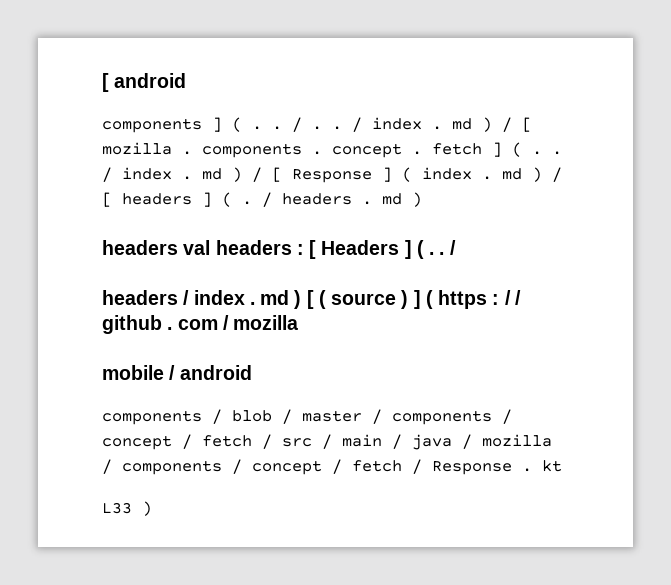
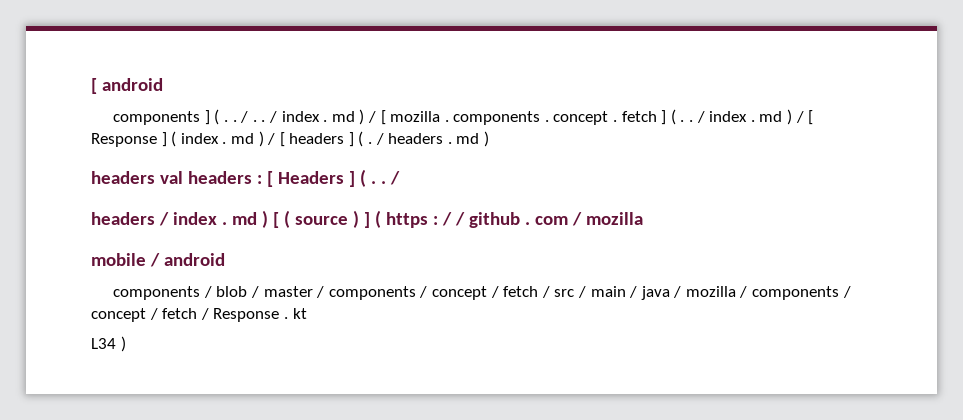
- L33 )
+ L34 )

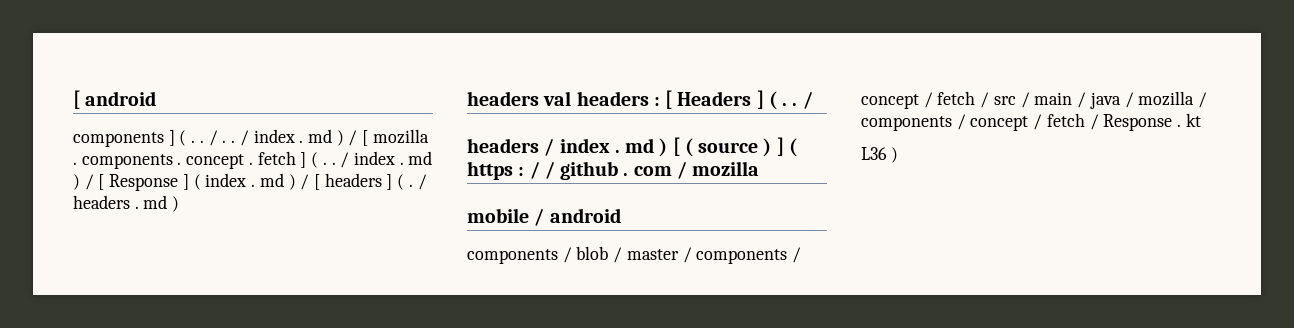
- L34 )
+ L36 )

